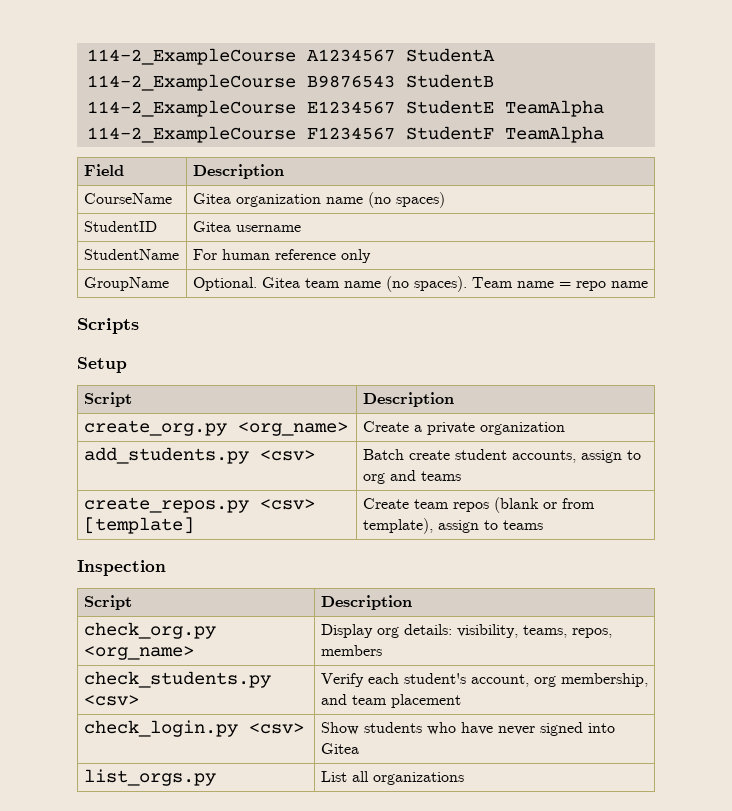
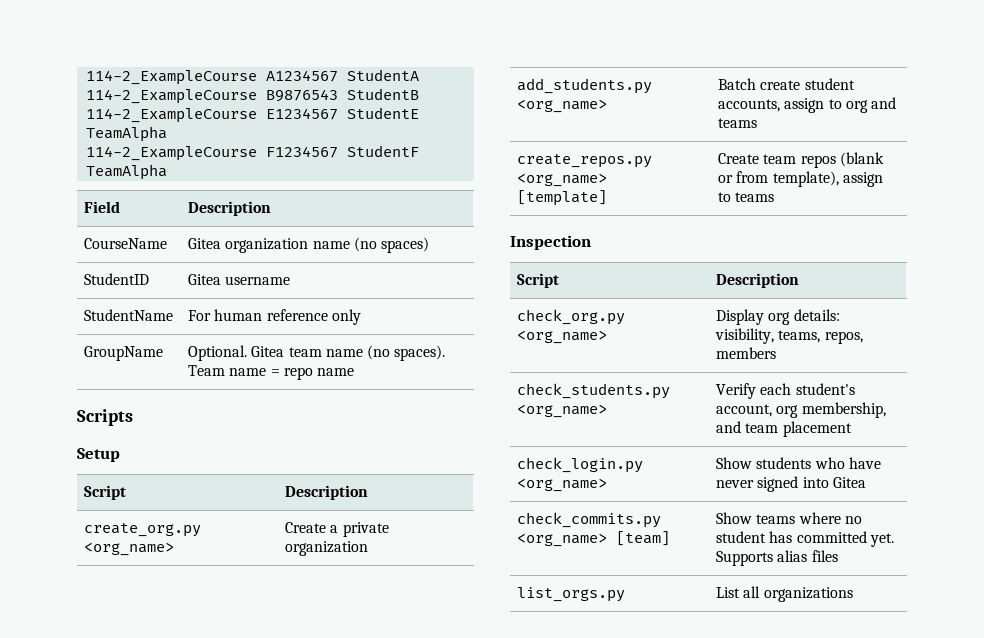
- add_students.py <csv> | Batch create student accounts, assign to org and teams
+ add_students.py <org_name> | Batch create student accounts, assign to org and teams
- create_repos.py <csv> [template] | Create team repos (blank or from template), assign to teams
+ create_repos.py <org_name> [template] | Create team repos (blank or from template), assign to teams
- check_students.py <csv> | Verify each student's account, org membership, and team placement
+ check_students.py <org_name> | Verify each student's account, org membership, and team placement
- check_login.py <csv> | Show students who have never signed into Gitea
+ check_login.py <org_name> | Show students who have never signed into Gitea
+ check_commits.py <org_name> [team] | Show teams where no student has committed yet. Supports alias files

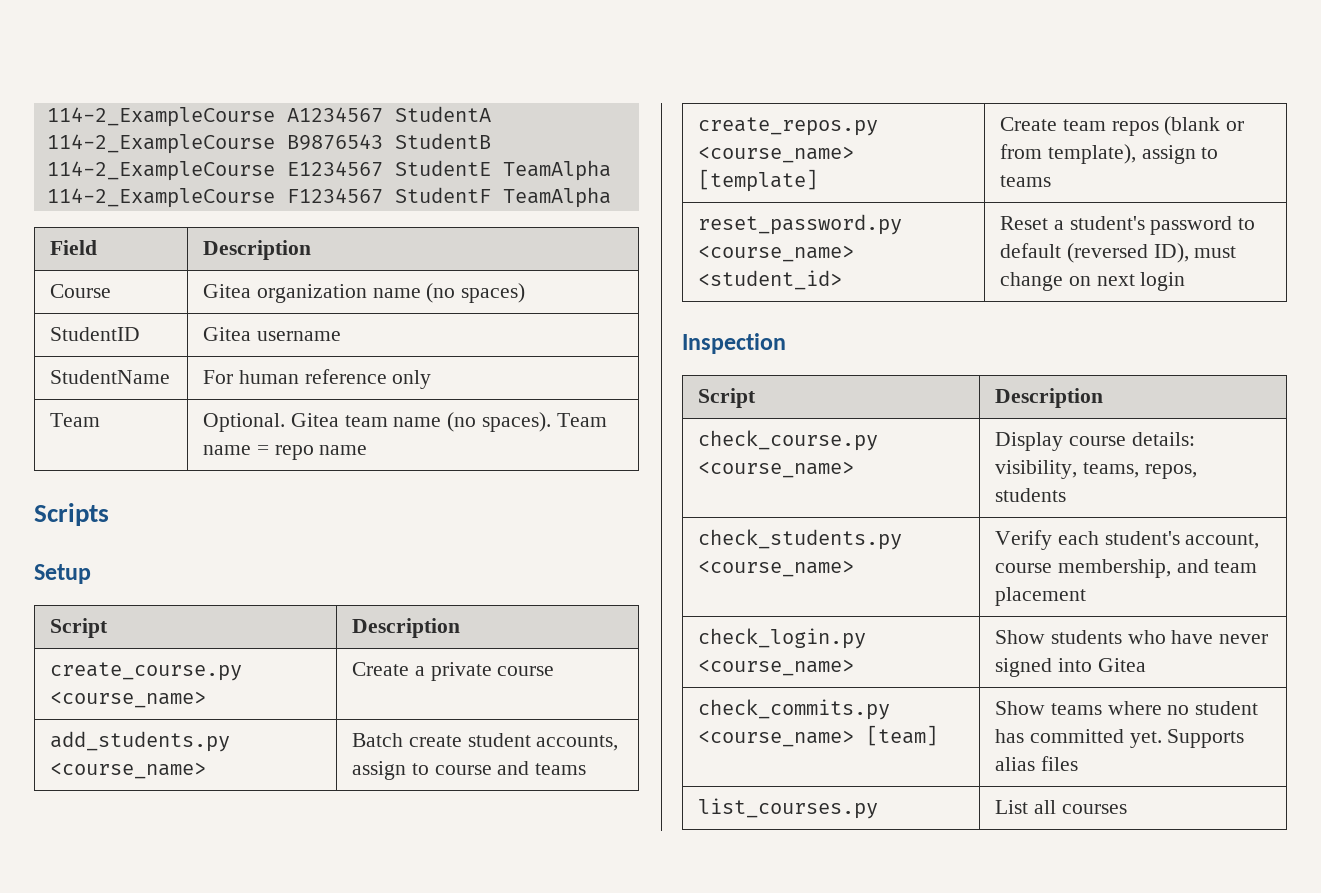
- CourseName | Gitea organization name (no spaces)
+ Course | Gitea organization name (no spaces)
- GroupName | Optional. Gitea team name (no spaces). Team name = repo name
+ Team | Optional. Gitea team name (no spaces). Team name = repo name
- create_org.py <org_name> | Create a private organization
+ create_course.py <course_name> | Create a private course
- add_students.py <org_name> | Batch create student accounts, assign to org and teams
+ add_students.py <course_name> | Batch create student accounts, assign to course and teams
- create_repos.py <org_name> [template] | Create team repos (blank or from template), assign to teams
+ create_repos.py <course_name> [template] | Create team repos (blank or from template), assign to teams
+ reset_password.py <course_name> <student_id> | Reset a student's password to default (reversed ID), must change on next login
- check_org.py <org_name> | Display org details: visibility, teams, repos, members
+ check_course.py <course_name> | Display course details: visibility, teams, repos, students
- check_students.py <org_name> | Verify each student's account, org membership, and team placement
+ check_students.py <course_name> | Verify each student's account, course membership, and team placement
- check_login.py <org_name> | Show students who have never signed into Gitea
+ check_login.py <course_name> | Show students who have never signed into Gitea
- check_commits.py <org_name> [team] | Show teams where no student has committed yet. Supports alias files
+ check_commits.py <course_name> [team] | Show teams where no student has committed yet. Supports alias files
- list_orgs.py | List all organizations
+ list_courses.py | List all courses

